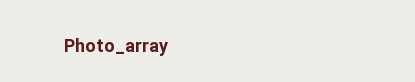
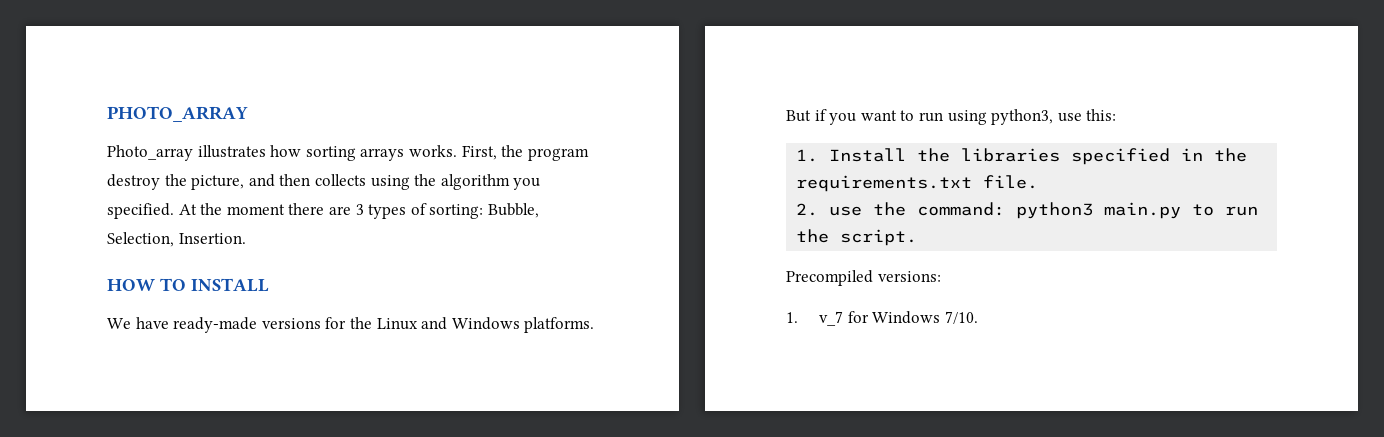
- Photo_array
+ PHOTO_ARRAY
+ Photo_array illustrates how sorting arrays works. First, the program destroy the picture, and then collects using the algorithm you specified. At the moment there are 3 types of sorting: Bubble, Selection, Insertion.
+ HOW TO INSTALL
+ We have ready-made versions for the Linux and Windows platforms. But if you want to run using python3, use this:
+ 1. Install the libraries specified in the requirements.txt file.
+ 2. use the command: python3 main.py to run the script.
+ Precompiled versions:
+ 1. v_7 for Windows 7/10.

